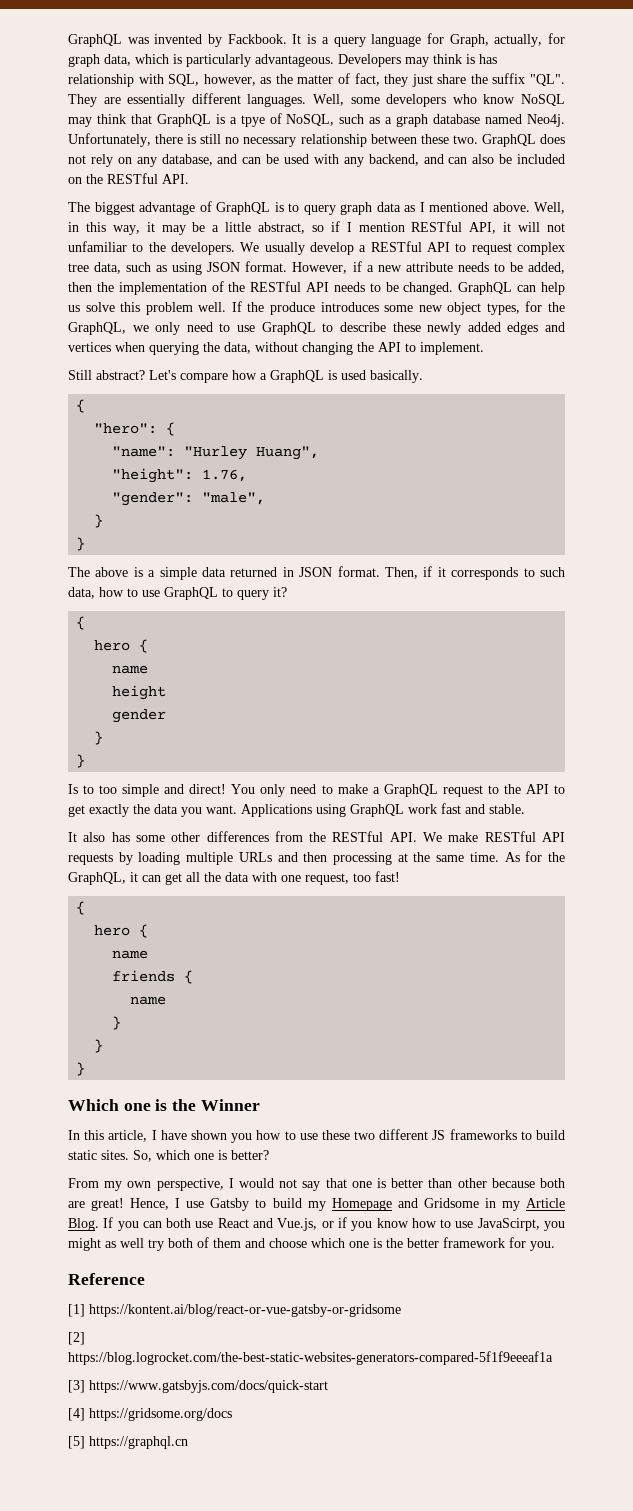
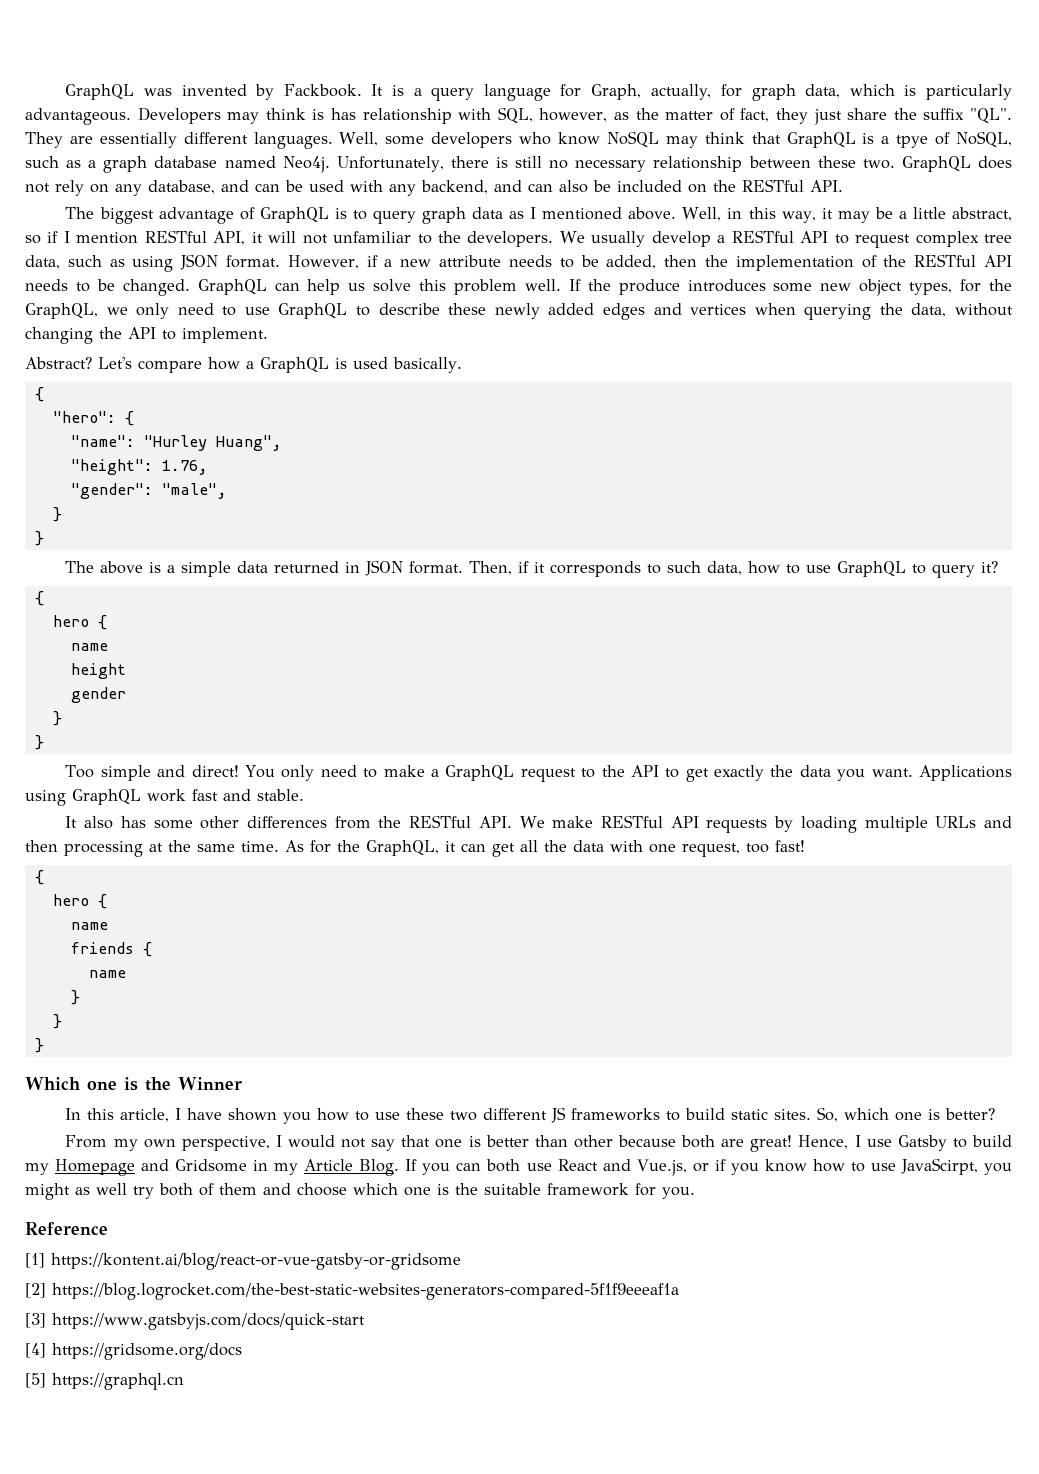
- Still abstract?
+ Abstract?
- Is to too simple and direct!
+ Too simple and direct!
- If you can both use React and Vue.js, or if you know how to use JavaScirpt, you might as well try both of them and choose which one is the better framework for you.
+ If you can both use React and Vue.js, or if you know how to use JavaScirpt, you might as well try both of them and choose which one is the suitable framework for you.

